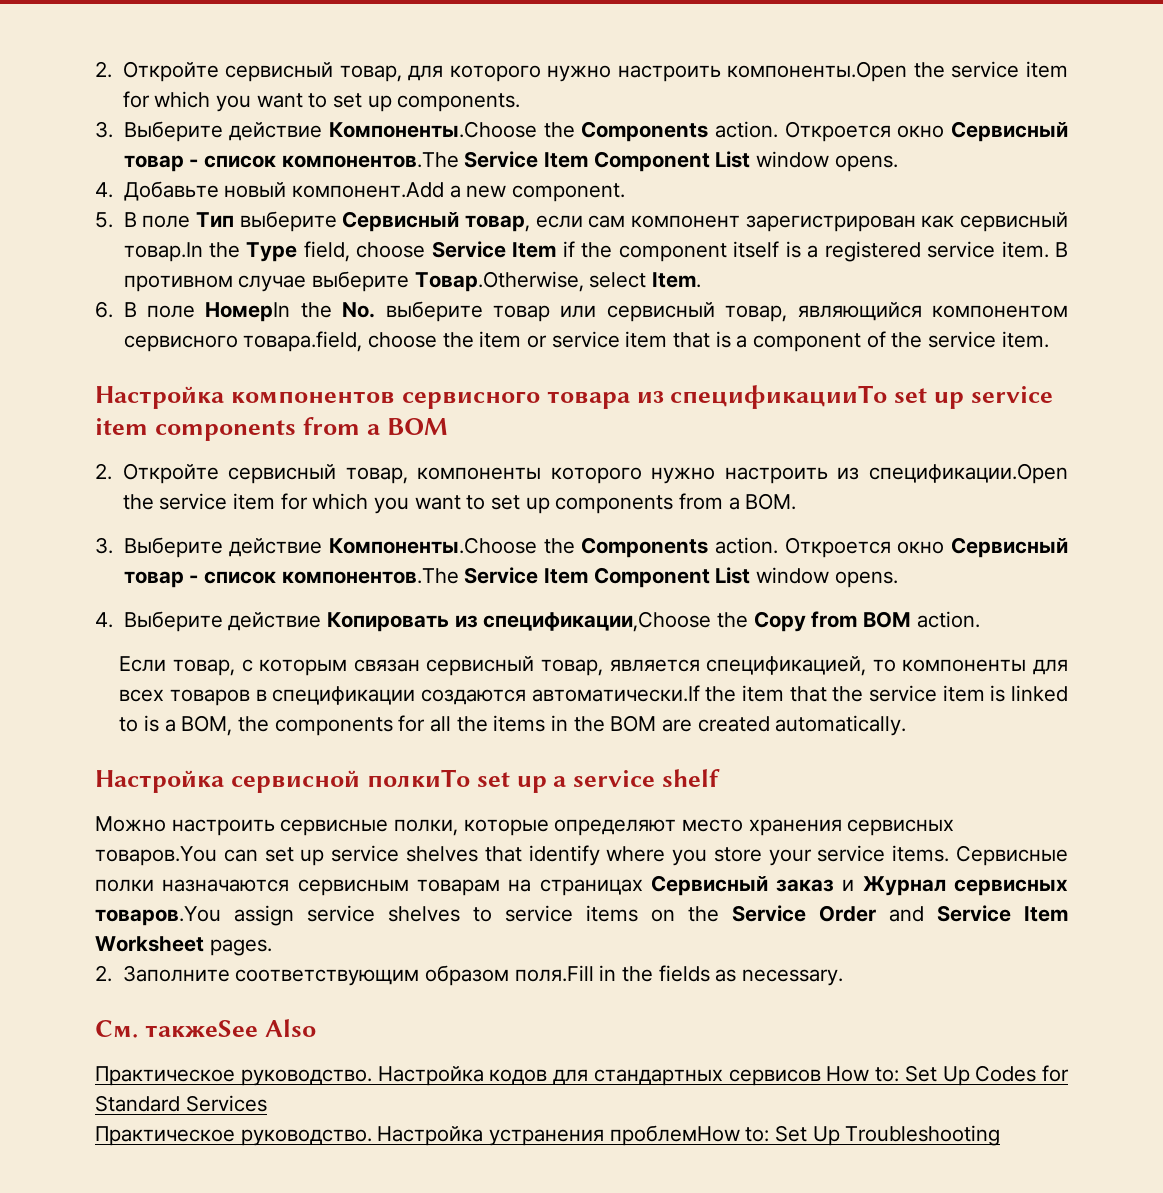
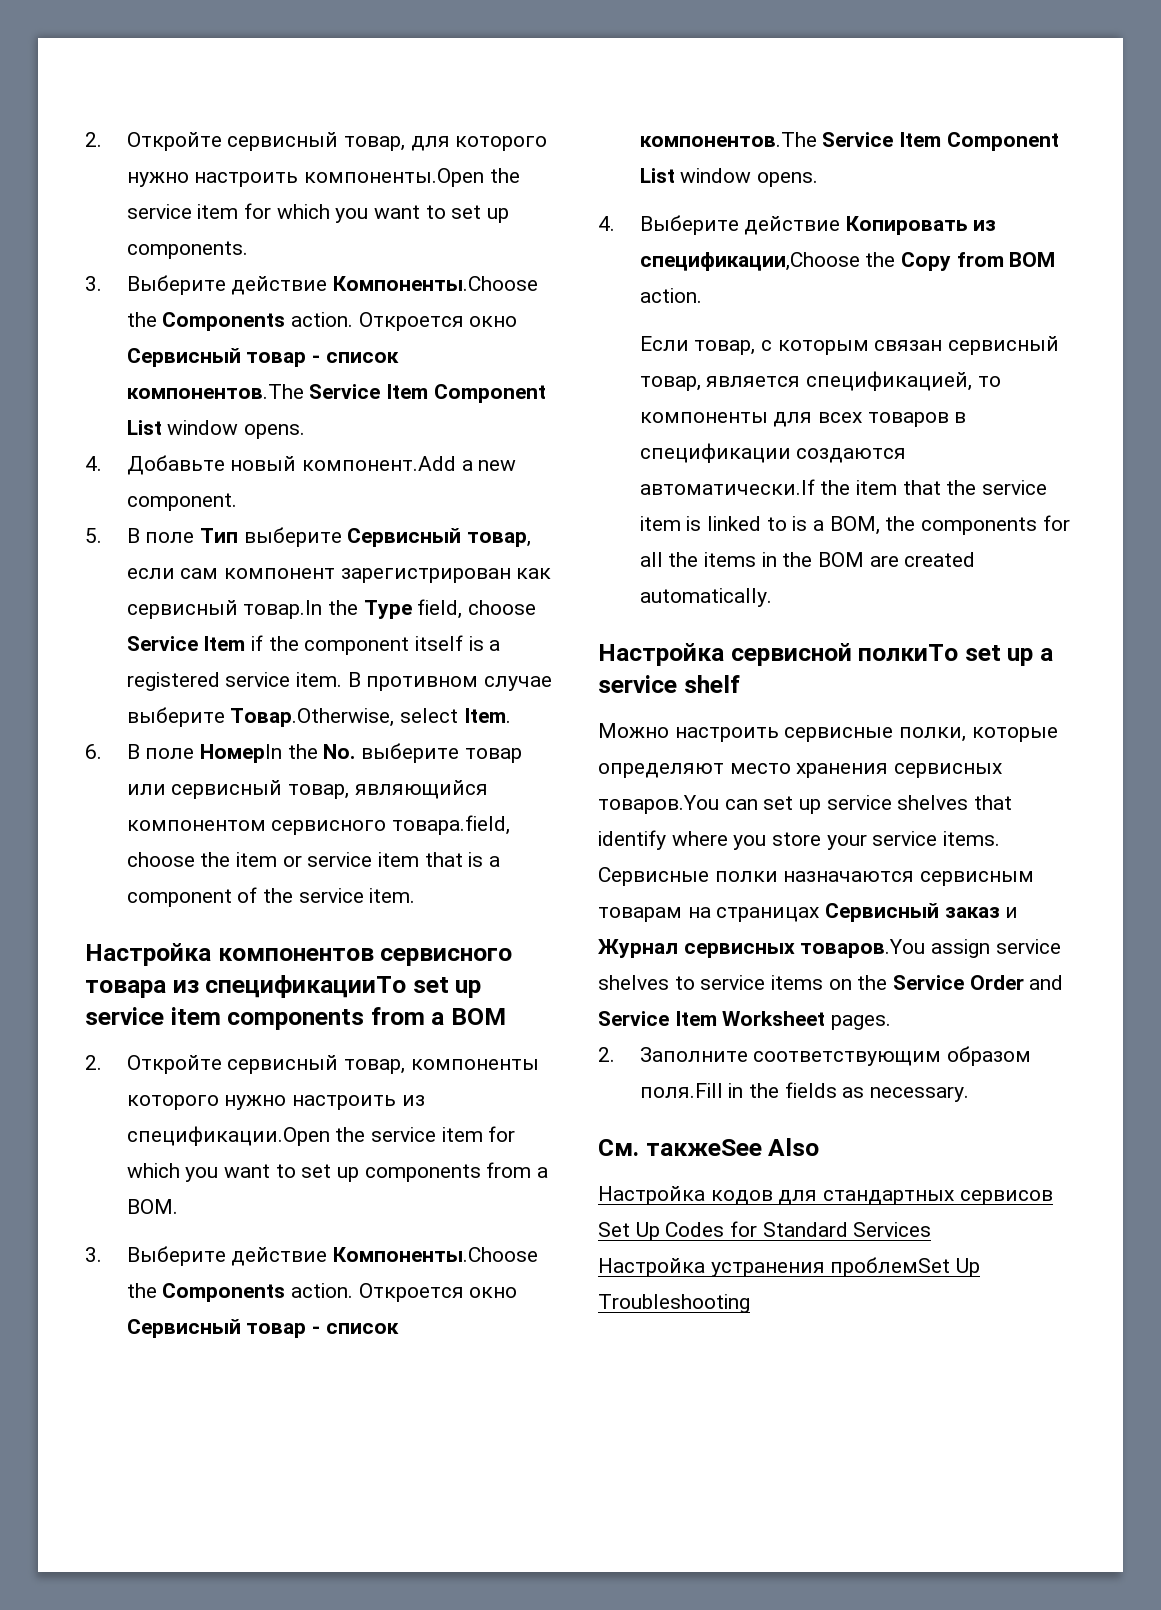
  См. такжеSee Also
- Практическое руководство. Настройка кодов для стандартных сервисов How to: Set Up Codes for Standard Services
+ Настройка кодов для стандартных сервисов Set Up Codes for Standard Services
- Практическое руководство. Настройка устранения проблемHow to: Set Up Troubleshooting
+ Настройка устранения проблемSet Up Troubleshooting

